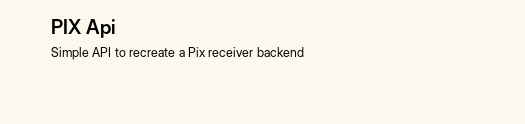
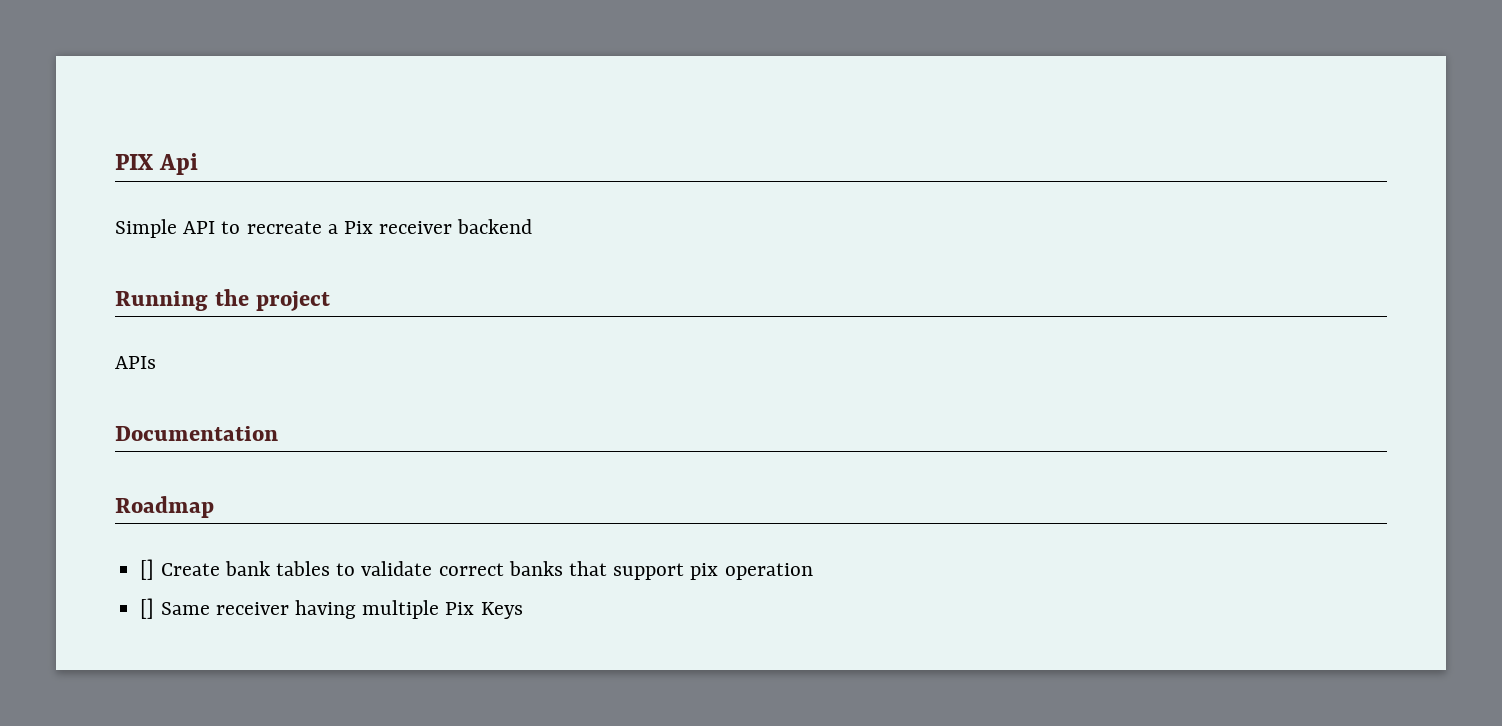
+ Running the project
+ APIs
+ Documentation
+ Roadmap
+ [] Create bank tables to validate correct banks that support pix operation
+ [] Same receiver having multiple Pix Keys

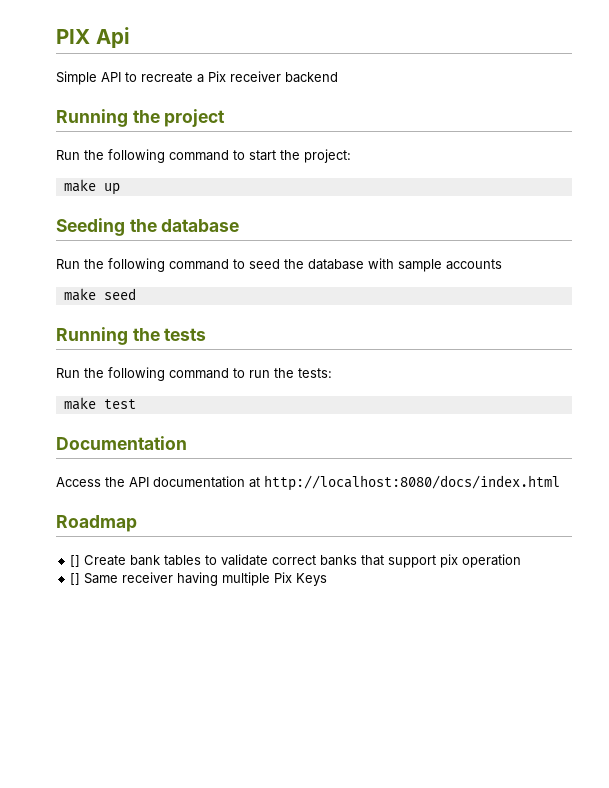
- APIs
+ Run the following command to start the project:
+ make up
+ Seeding the database
+ Run the following command to seed the database with sample accounts
+ make seed
+ Running the tests
+ Run the following command to run the tests:
+ make test
  Documentation
+ Access the API documentation at http://localhost:8080/docs/index.html

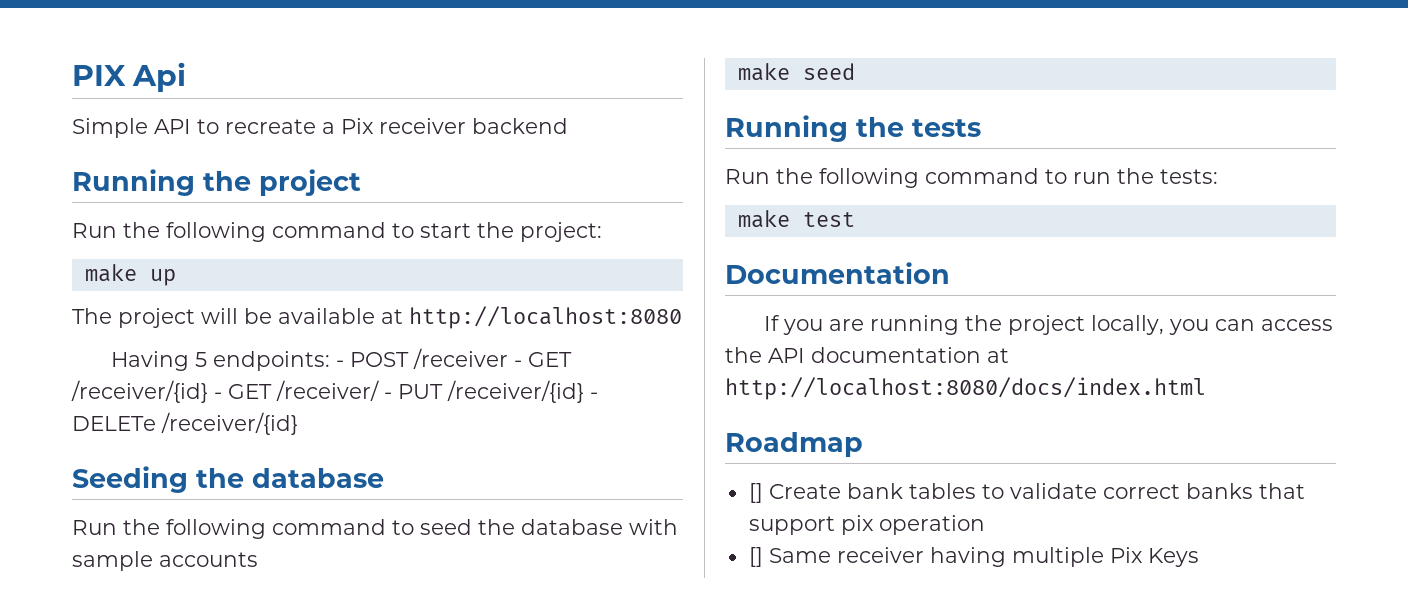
+ The project will be available at http://localhost:8080
+ Having 5 endpoints: - POST /receiver - GET /receiver/{id} - GET /receiver/ - PUT /receiver/{id} - DELETe /receiver/{id}
- Access the API documentation at http://localhost:8080/docs/index.html
+ If you are running the project locally, you can access the API documentation at http://localhost:8080/docs/index.html

